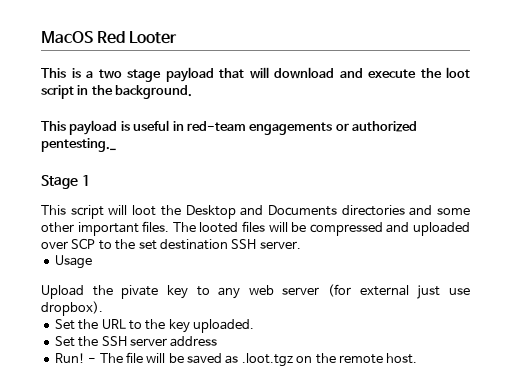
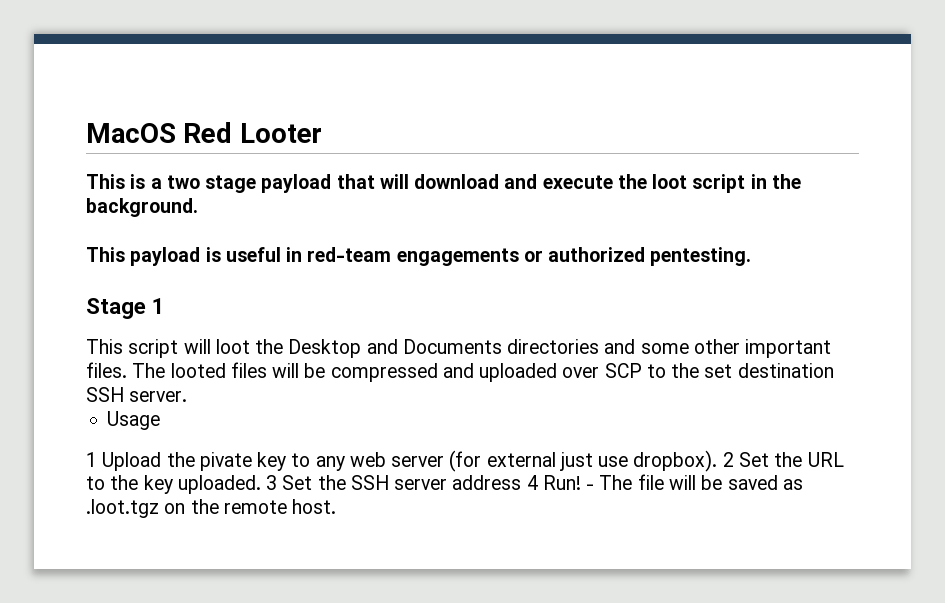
- This payload is useful in red-team engagements or authorized pentesting._
+ This payload is useful in red-team engagements or authorized pentesting.
- Upload the pivate key to any web server (for external just use dropbox).
- Set the URL to the key uploaded.
- Set the SSH server address
- Run!
+ 1 Upload the pivate key to any web server (for external just use dropbox). 2 Set the URL to the key uploaded. 3 Set the SSH server address 4 Run!

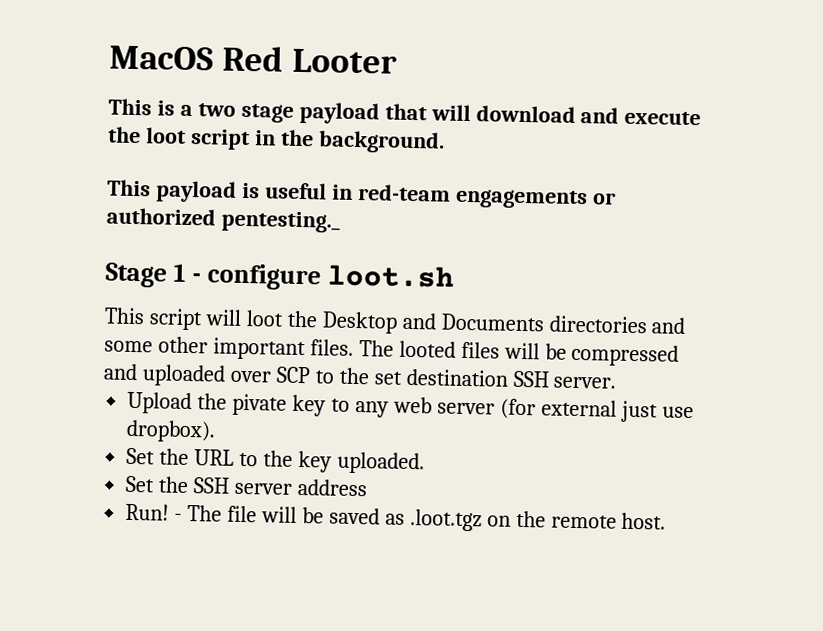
- This payload is useful in red-team engagements or authorized pentesting.
+ This payload is useful in red-team engagements or authorized pentesting._
- Stage 1
+ Stage 1 - configure loot.sh
- Usage
- 1 Upload the pivate key to any web server (for external just use dropbox). 2 Set the URL to the key uploaded. 3 Set the SSH server address 4 Run!
+ Upload the pivate key to any web server (for external just use dropbox).
+ Set the URL to the key uploaded.
+ Set the SSH server address
+ Run!

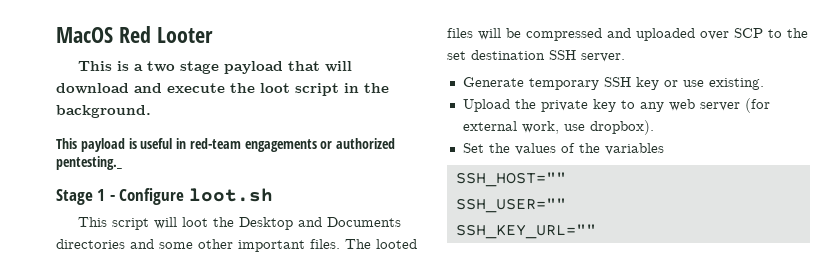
- Stage 1 - configure loot.sh
+ Stage 1 - Configure loot.sh
+ Generate temporary SSH key or use existing.
- Upload the pivate key to any web server (for external just use dropbox).
+ Upload the private key to any web server (for external work, use dropbox).
- Set the URL to the key uploaded.
- Set the SSH server address
- Run! - The file will be saved as .loot.tgz on the remote host.
+ Set the values of the variables
+ SSH_HOST=""
+ SSH_USER=""
+ SSH_KEY_URL=""

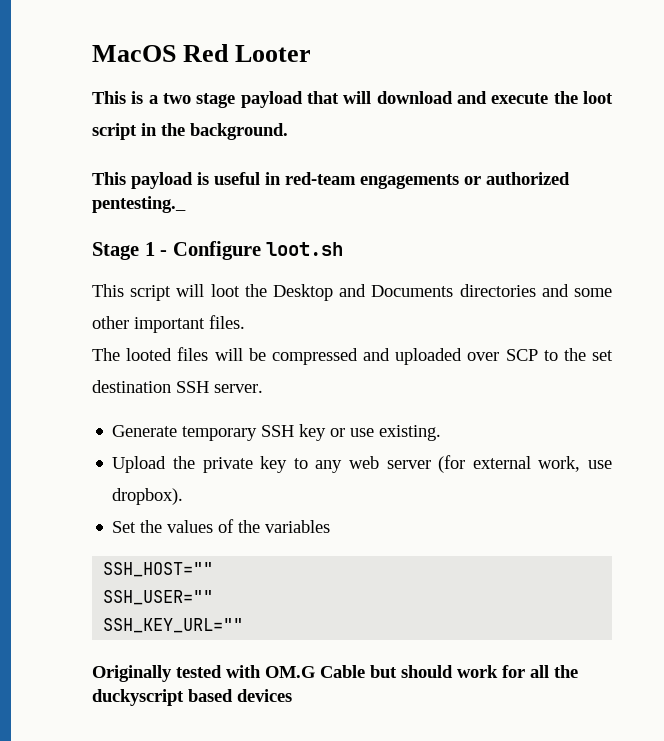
- This script will loot the Desktop and Documents directories and some other important files. The looted files will be compressed and uploaded over SCP to the set destination SSH server.
+ This script will loot the Desktop and Documents directories and some other important files.
+ The looted files will be compressed and uploaded over SCP to the set destination SSH server.
+ Originally tested with OM.G Cable but should work for all the duckyscript based devices

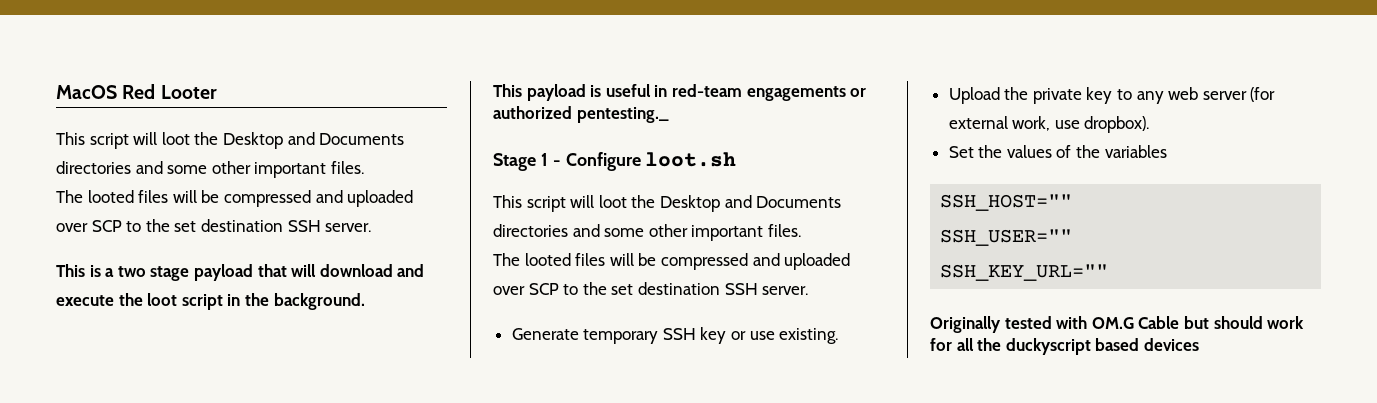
  MacOS Red Looter
+ This script will loot the Desktop and Documents directories and some other important files.
+ The looted files will be compressed and uploaded over SCP to the set destination SSH server.

